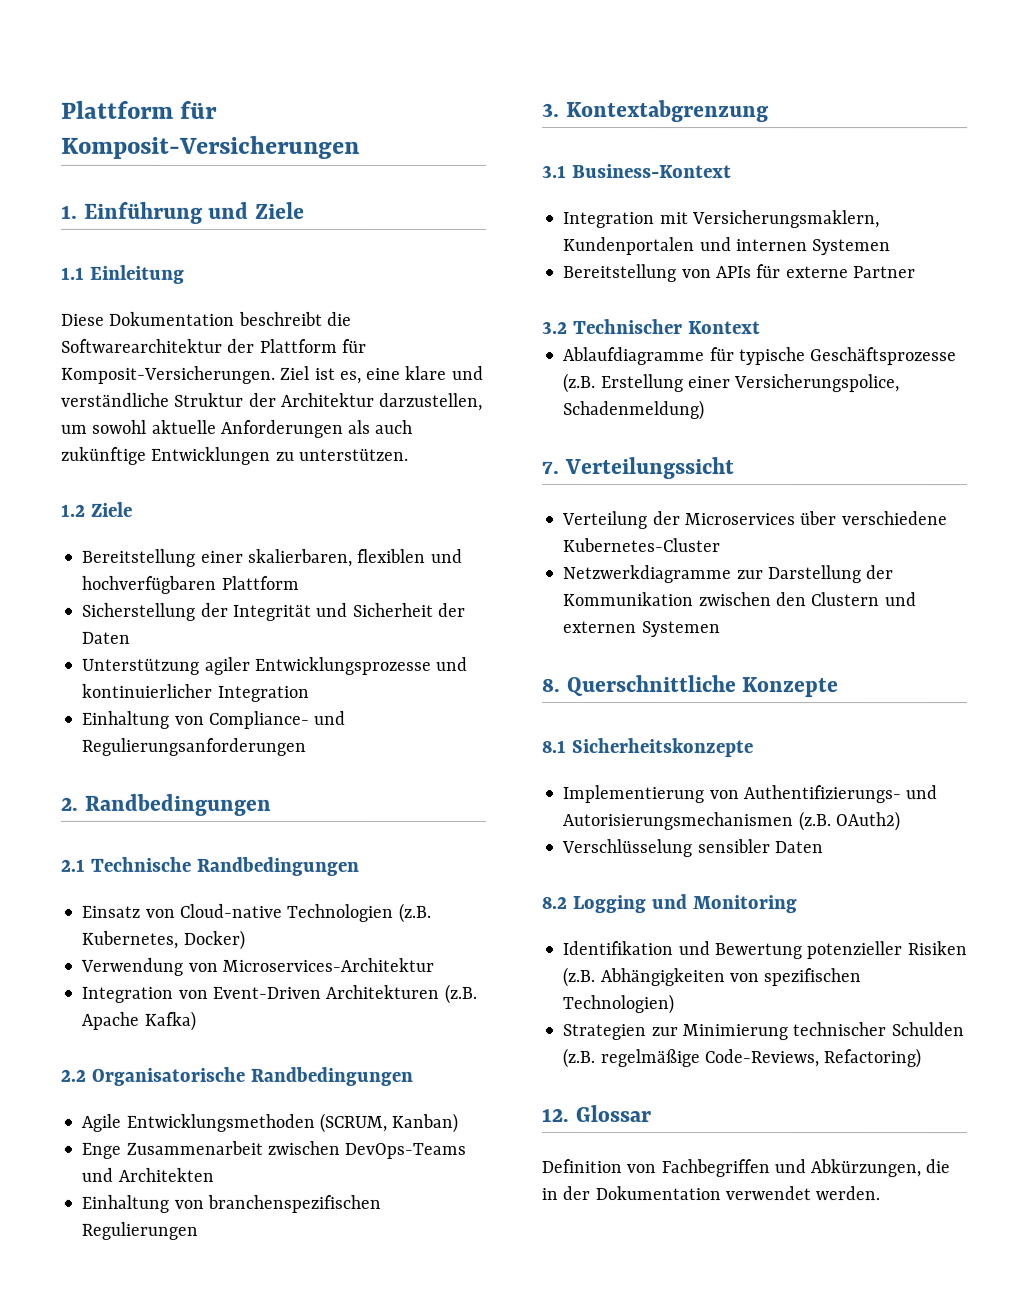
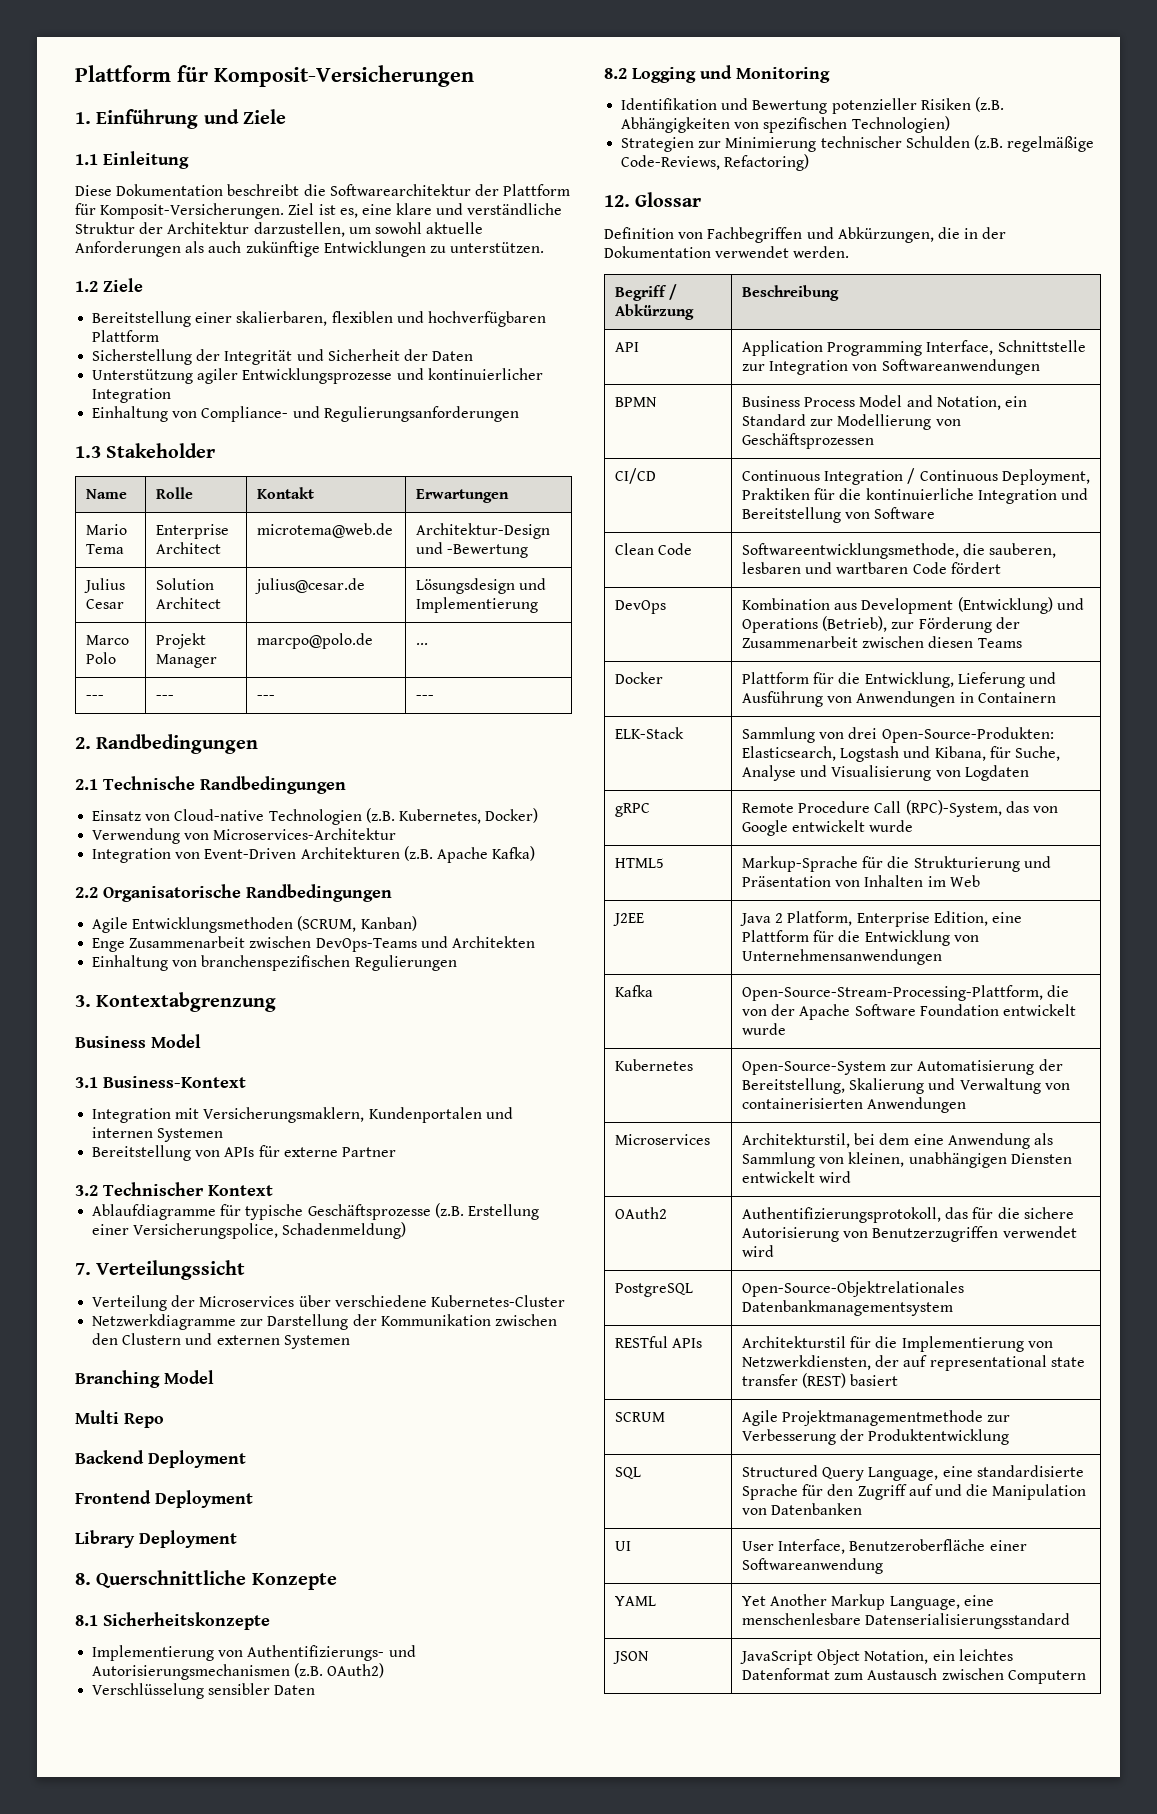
+ 1.3 Stakeholder
+ Name | Rolle | Kontakt | Erwartungen
+ Mario Tema | Enterprise Architect | microtema@web.de | Architektur-Design und -Bewertung
+ Julius Cesar | Solution Architect | julius@cesar.de | Lösungsdesign und Implementierung
+ Marco Polo | Projekt Manager | marcpo@polo.de | ...
+ --- | --- | --- | ---
+ Business Model
+ Branching Model
+ Multi Repo
+ Backend Deployment
+ Frontend Deployment
+ Library Deployment
+ Begriff / Abkürzung | Beschreibung
+ API | Application Programming Interface, Schnittstelle zur Integration von Softwareanwendungen
+ BPMN | Business Process Model and Notation, ein Standard zur Modellierung von Geschäftsprozessen
+ CI/CD | Continuous Integration / Continuous Deployment, Praktiken für die kontinuierliche Integration und Bereitstellung von Software
+ Clean Code | Softwareentwicklungsmethode, die sauberen, lesbaren und wartbaren Code fördert
+ DevOps | Kombination aus Development (Entwicklung) und Operations (Betrieb), zur Förderung der Zusammenarbeit zwischen diesen Teams
+ Docker | Plattform für die Entwicklung, Lieferung und Ausführung von Anwendungen in Containern
+ ELK-Stack | Sammlung von drei Open-Source-Produkten: Elasticsearch, Logstash und Kibana, für Suche, Analyse und Visualisierung von Logdaten
+ gRPC | Remote Procedure Call (RPC)-System, das von Google entwickelt wurde
+ HTML5 | Markup-Sprache für die Strukturierung und Präsentation von Inhalten im Web
+ J2EE | Java 2 Platform, Enterprise Edition, eine Plattform für die Entwicklung von Unternehmensanwendungen
+ Kafka | Open-Source-Stream-Processing-Plattform, die von der Apache Software Foundation entwickelt wurde
+ Kubernetes | Open-Source-System zur Automatisierung der Bereitstellung, Skalierung und Verwaltung von containerisierten Anwendungen
+ Microservices | Architekturstil, bei dem eine Anwendung als Sammlung von kleinen, unabhängigen Diensten entwickelt wird
+ OAuth2 | Authentifizierungsprotokoll, das für die sichere Autorisierung von Benutzerzugriffen verwendet wird
+ PostgreSQL | Open-Source-Objektrelationales Datenbankmanagementsystem
+ RESTful APIs | Architekturstil für die Implementierung von Netzwerkdiensten, der auf representational state transfer (REST) basiert
+ SCRUM | Agile Projektmanagementmethode zur Verbesserung der Produktentwicklung
+ SQL | Structured Query Language, eine standardisierte Sprache für den Zugriff auf und die Manipulation von Datenbanken
+ UI | User Interface, Benutzeroberfläche einer Softwareanwendung
+ YAML | Yet Another Markup Language, eine menschenlesbare Datenserialisierungsstandard
+ JSON | JavaScript Object Notation, ein leichtes Datenformat zum Austausch zwischen Computern

